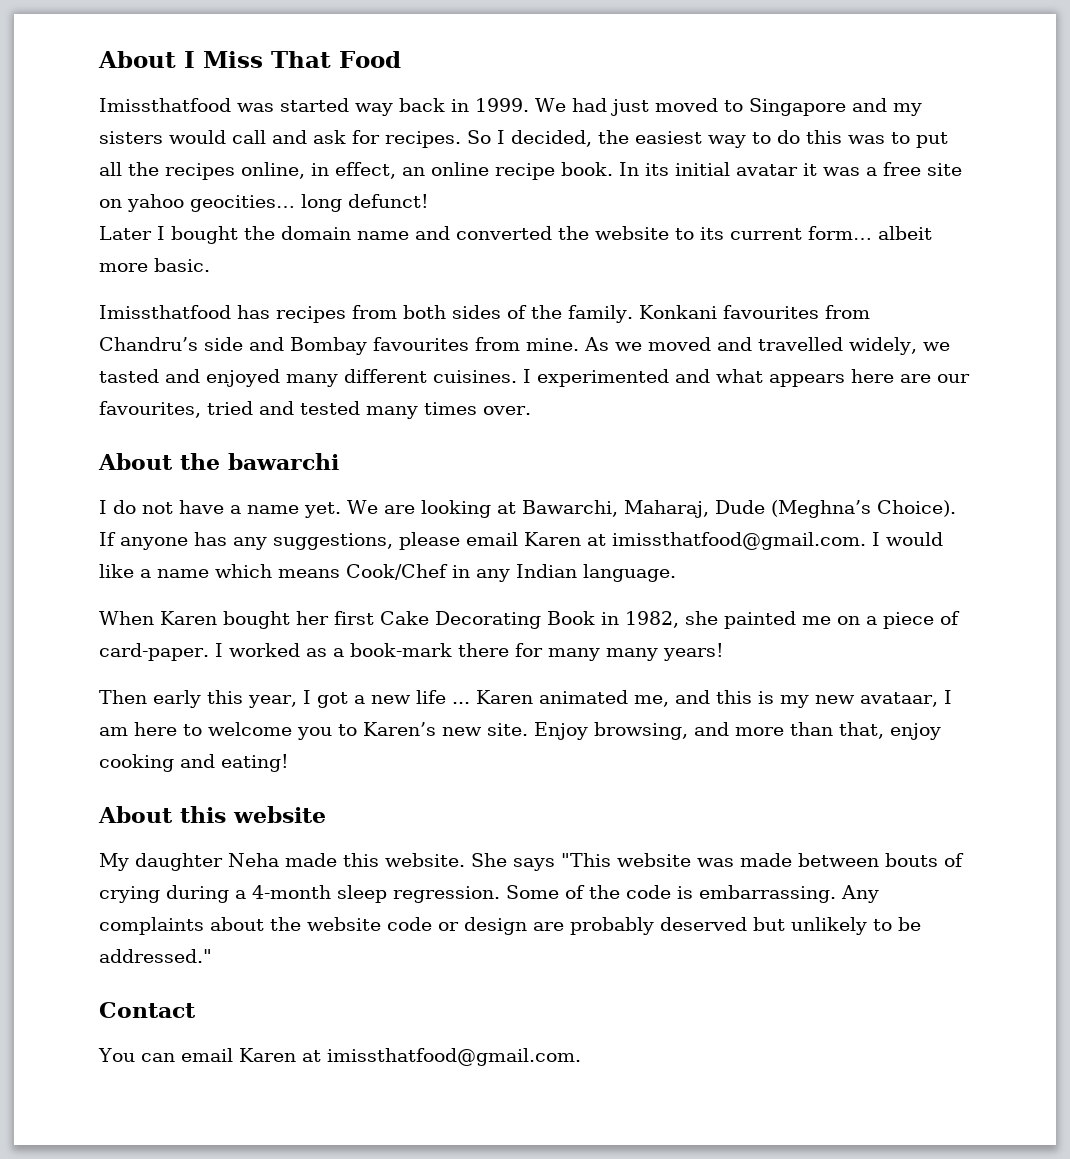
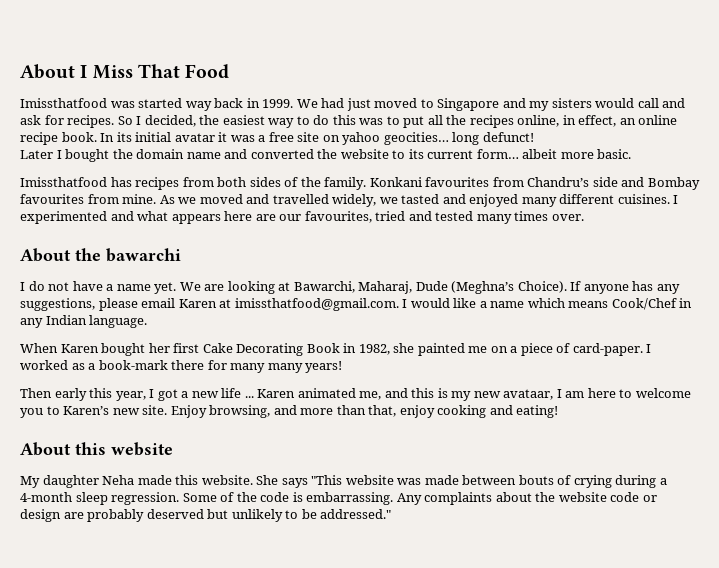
- Contact
- You can email Karen at imissthatfood@gmail.com.

